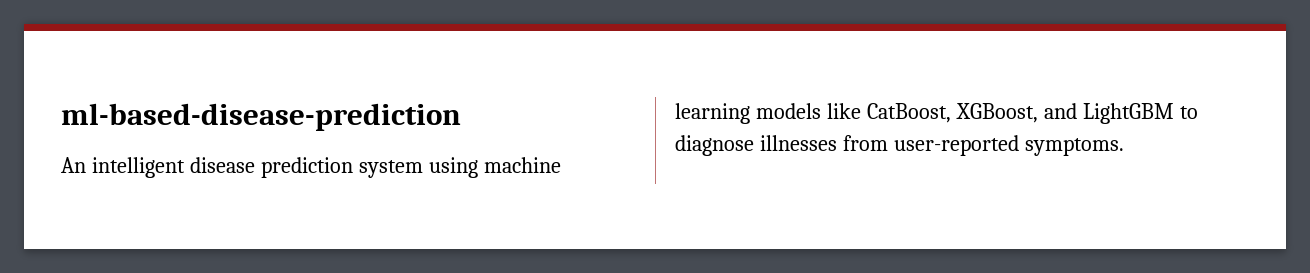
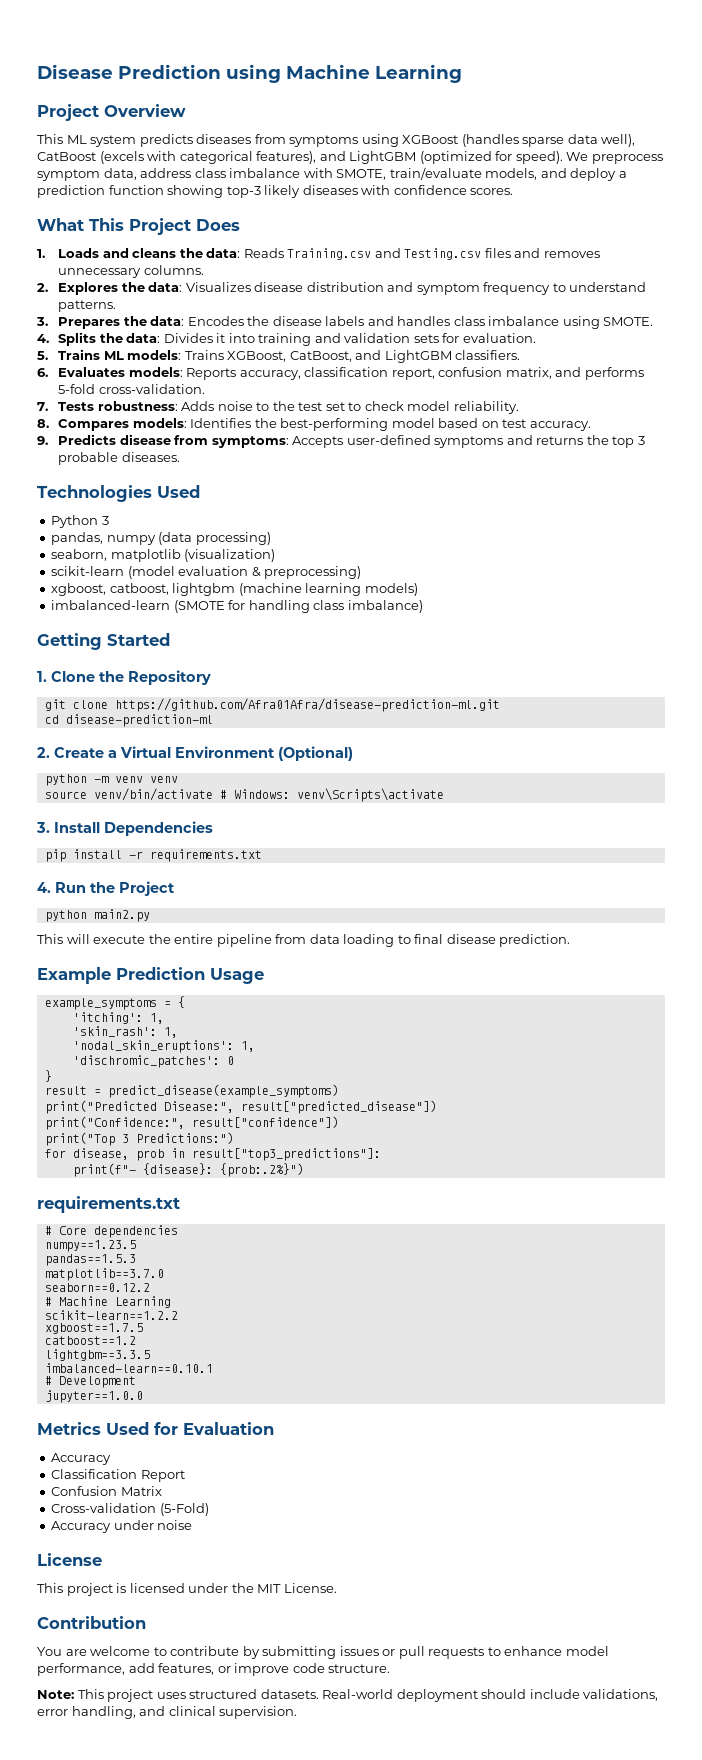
- ml-based-disease-prediction
- An intelligent disease prediction system using machine learning models like CatBoost, XGBoost, and LightGBM to diagnose illnesses from user-reported symptoms.
+ Disease Prediction using Machine Learning
+ Project Overview
+ This ML system predicts diseases from symptoms using XGBoost (handles sparse data well), CatBoost (excels with categorical features), and LightGBM (optimized for speed). We preprocess symptom data, address class imbalance with SMOTE, train/evaluate models, and deploy a prediction function showing top-3 likely diseases with confidence scores.
+ What This Project Does
+ 1. Loads and cleans the data: Reads Training.csv and Testing.csv files and removes unnecessary columns.
+ 2. Explores the data: Visualizes disease distribution and symptom frequency to understand patterns.
+ 3. Prepares the data: Encodes the disease labels and handles class imbalance using SMOTE.
+ 4. Splits the data: Divides it into training and validation sets for evaluation.
+ 5. Trains ML models: Trains XGBoost, CatBoost, and LightGBM classifiers.
+ 6. Evaluates models: Reports accuracy, classification report, confusion matrix, and performs 5-fold cross-validation.
+ 7. Tests robustness: Adds noise to the test set to check model reliability.
+ 8. Compares models: Identifies the best-performing model based on test accuracy.
+ 9. Predicts disease from symptoms: Accepts user-defined symptoms and returns the top 3 probable diseases.
+ Technologies Used
+ Python 3
+ pandas, numpy (data processing)
+ seaborn, matplotlib (visualization)
+ scikit-learn (model evaluation & preprocessing)
+ xgboost, catboost, lightgbm (machine learning models)
+ imbalanced-learn (SMOTE for handling class imbalance)
+ Getting Started
+ 1. Clone the Repository
+ git clone https://github.com/Afra01Afra/disease-prediction-ml.git
+ cd disease-prediction-ml
+ 2. Create a Virtual Environment (Optional)
+ python -m venv venv
+ source venv/bin/activate # Windows: venv\Scripts\activate
+ 3. Install Dependencies
+ pip install -r requirements.txt
+ 4. Run the Project
+ python main2.py
+ This will execute the entire pipeline from data loading to final disease prediction.
+ Example Prediction Usage
+ example_symptoms = {
+ 'itching': 1,
+ 'skin_rash': 1,
+ 'nodal_skin_eruptions': 1,
+ 'dischromic_patches': 0
+ }
+ result = predict_disease(example_symptoms)
+ print("Predicted Disease:", result["predicted_disease"])
+ print("Confidence:", result["confidence"])
+ print("Top 3 Predictions:")
+ for disease, prob in result["top3_predictions"]:
+ print(f"- {disease}: {prob:.2%}")
+ requirements.txt
+ # Core dependencies
+ numpy==1.23.5
+ pandas==1.5.3
+ matplotlib==3.7.0
+ seaborn==0.12.2
+ # Machine Learning
+ scikit-learn==1.2.2
+ xgboost==1.7.5
+ catboost==1.2
+ lightgbm==3.3.5
+ imbalanced-learn==0.10.1
+ # Development
+ jupyter==1.0.0
+ Metrics Used for Evaluation
+ Accuracy
+ Classification Report
+ Confusion Matrix
+ Cross-validation (5-Fold)
+ Accuracy under noise
+ License
+ This project is licensed under the MIT License.
+ Contribution
+ You are welcome to contribute by submitting issues or pull requests to enhance model performance, add features, or improve code structure.
+ Note: This project uses structured datasets. Real-world deployment should include validations, error handling, and clinical supervision.

